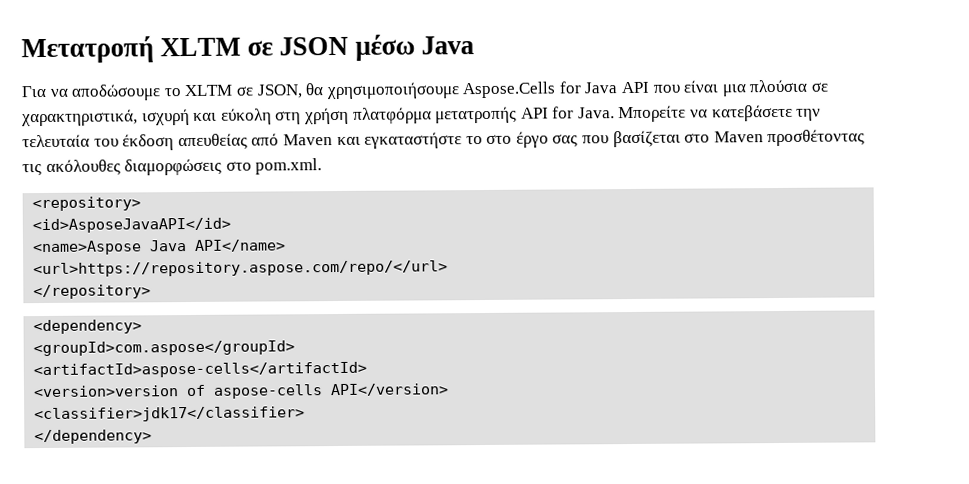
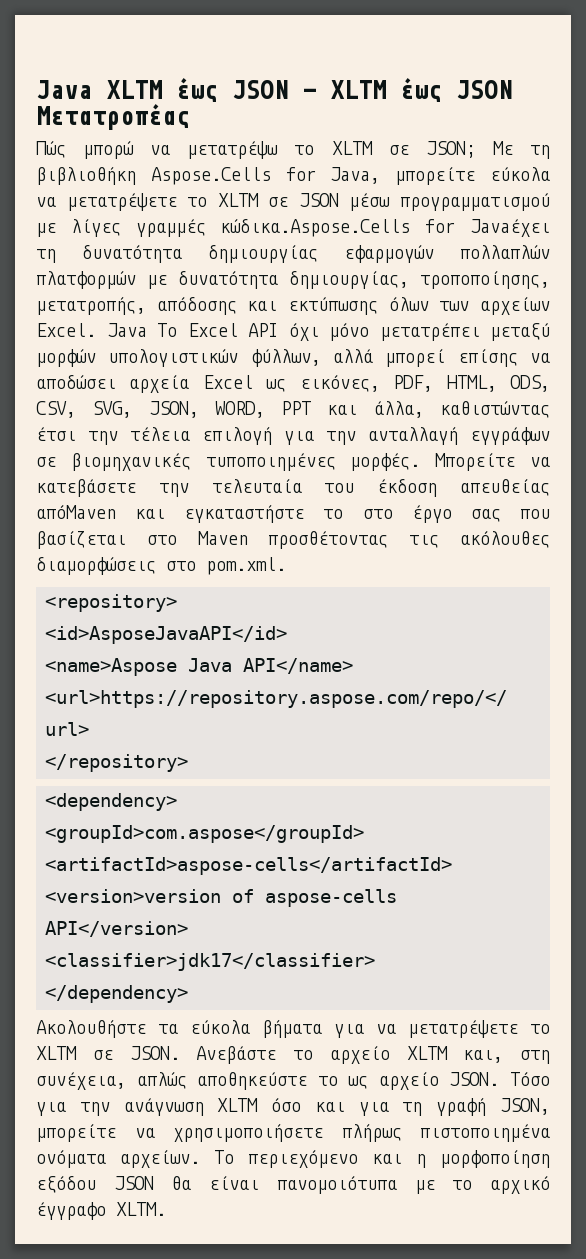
- Μετατροπή XLTM σε JSON μέσω Java
- Για να αποδώσουμε το XLTM σε JSON, θα χρησιμοποιήσουμε Aspose.Cells for Java API που είναι μια πλούσια σε χαρακτηριστικά, ισχυρή και εύκολη στη χρήση πλατφόρμα μετατροπής API for Java.
+ Java XLTM έως JSON - XLTM έως JSON Μετατροπέας
+ Πώς μπορώ να μετατρέψω το XLTM σε JSON; Με τη βιβλιοθήκη Aspose.Cells for Java, μπορείτε εύκολα να μετατρέψετε το XLTM σε JSON μέσω προγραμματισμού με λίγες γραμμές κώδικα.Aspose.Cells for Javaέχει τη δυνατότητα δημιουργίας εφαρμογών πολλαπλών πλατφορμών με δυνατότητα δημιουργίας, τροποποίησης, μετατροπής, απόδοσης και εκτύπωσης όλων των αρχείων Excel. Java Το Excel API όχι μόνο μετατρέπει μεταξύ μορφών υπολογιστικών φύλλων, αλλά μπορεί επίσης να αποδώσει αρχεία Excel ως εικόνες, PDF, HTML, ODS, CSV, SVG, JSON, WORD, PPT και άλλα, καθιστώντας έτσι την τέλεια επιλογή για την ανταλλαγή εγγράφων σε βιομηχανικές τυποποιημένες μορφές.
- Μπορείτε να κατεβάσετε την τελευταία του έκδοση απευθείας από Maven και εγκαταστήστε το στο έργο σας που βασίζεται στο Maven προσθέτοντας τις ακόλουθες διαμορφώσεις στο pom.xml.
+ Μπορείτε να κατεβάσετε την τελευταία του έκδοση απευθείας απόMaven και εγκαταστήστε το στο έργο σας που βασίζεται στο Maven προσθέτοντας τις ακόλουθες διαμορφώσεις στο pom.xml.
+ Ακολουθήστε τα εύκολα βήματα για να μετατρέψετε το XLTM σε JSON. Ανεβάστε το αρχείο XLTM και, στη συνέχεια, απλώς αποθηκεύστε το ως αρχείο JSON. Τόσο για την ανάγνωση XLTM όσο και για τη γραφή JSON, μπορείτε να χρησιμοποιήσετε πλήρως πιστοποιημένα ονόματα αρχείων. Το περιεχόμενο και η μορφοποίηση εξόδου JSON θα είναι πανομοιότυπα με το αρχικό έγγραφο XLTM.

